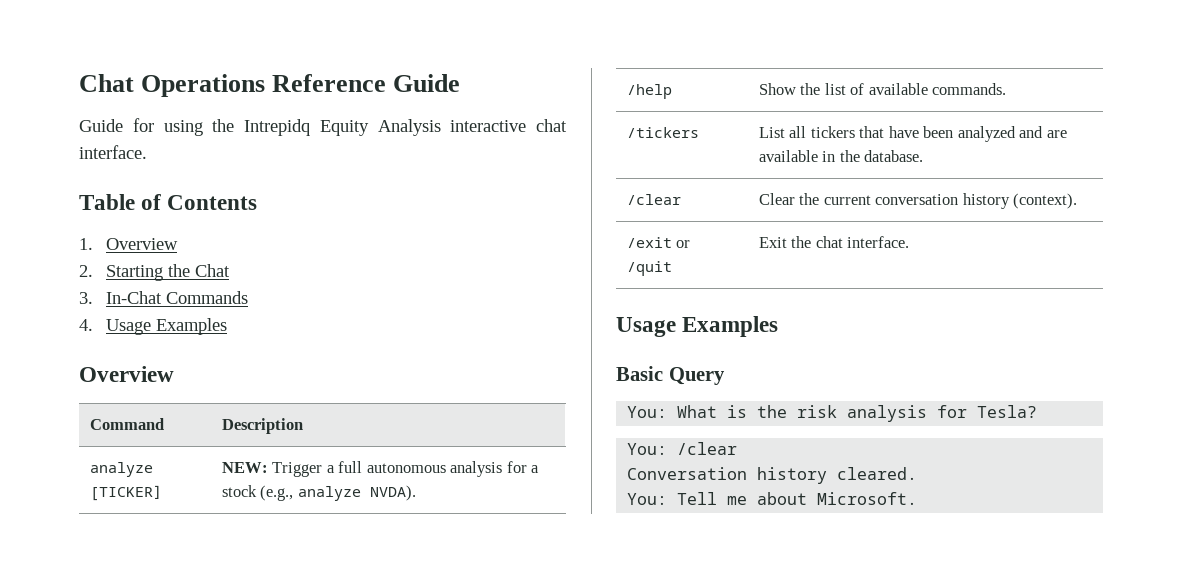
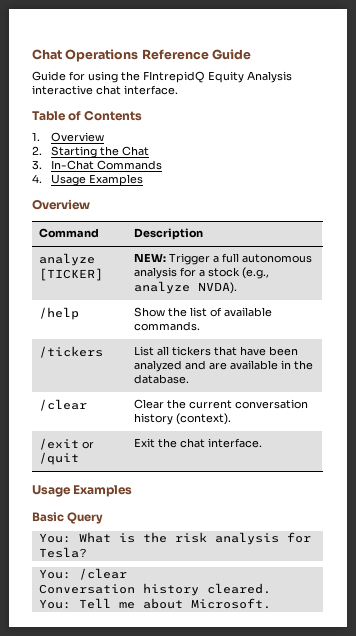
- Guide for using the Intrepidq Equity Analysis interactive chat interface.
+ Guide for using the FIntrepidQ Equity Analysis interactive chat interface.

